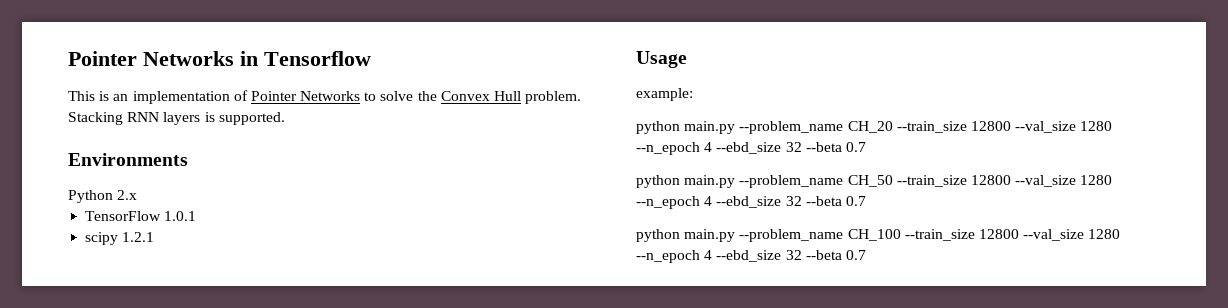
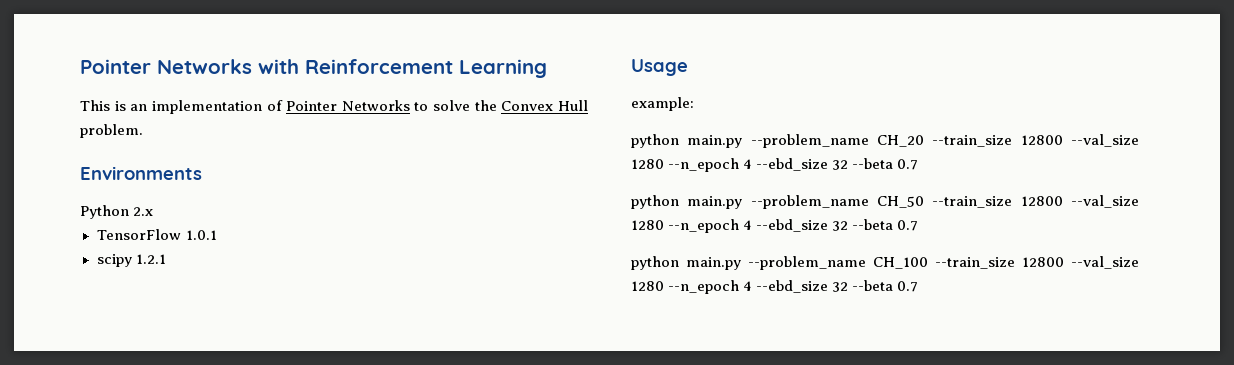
- Pointer Networks in Tensorflow
+ Pointer Networks with Reinforcement Learning
- Stacking RNN layers is supported.

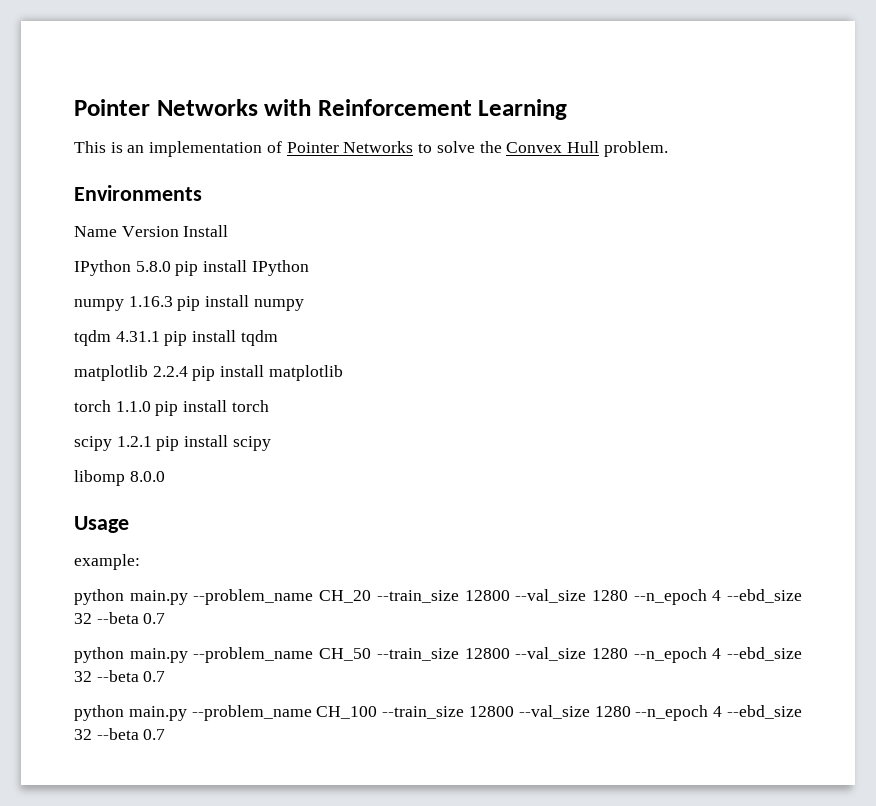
- Python 2.x
- TensorFlow 1.0.1
- scipy 1.2.1
+ Name Version Install
+ IPython 5.8.0 pip install IPython
+ numpy 1.16.3 pip install numpy
+ tqdm 4.31.1 pip install tqdm
+ matplotlib 2.2.4 pip install matplotlib
+ torch 1.1.0 pip install torch
+ scipy 1.2.1 pip install scipy
+ libomp 8.0.0

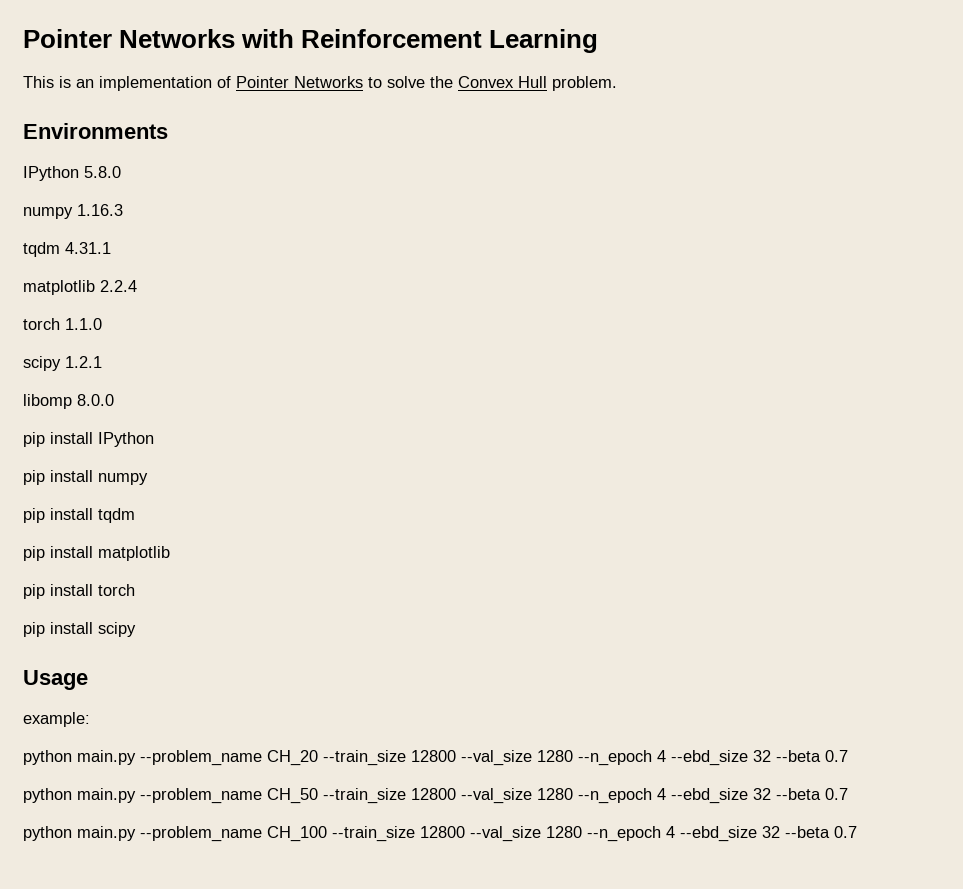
- Name Version Install
- IPython 5.8.0 pip install IPython
+ IPython 5.8.0
+ numpy 1.16.3
+ tqdm 4.31.1
+ matplotlib 2.2.4
+ torch 1.1.0
+ scipy 1.2.1
+ libomp 8.0.0
+ pip install IPython
- numpy 1.16.3 pip install numpy
+ pip install numpy
- tqdm 4.31.1 pip install tqdm
+ pip install tqdm
- matplotlib 2.2.4 pip install matplotlib
+ pip install matplotlib
- torch 1.1.0 pip install torch
+ pip install torch
- scipy 1.2.1 pip install scipy
+ pip install scipy
- libomp 8.0.0

